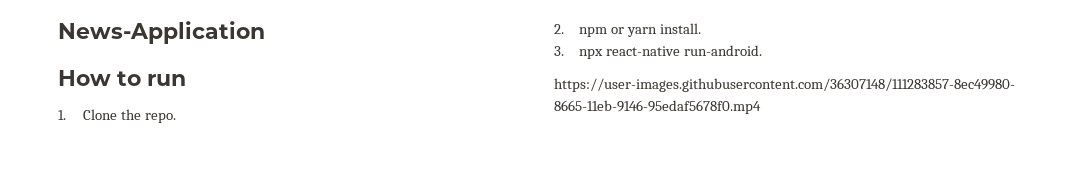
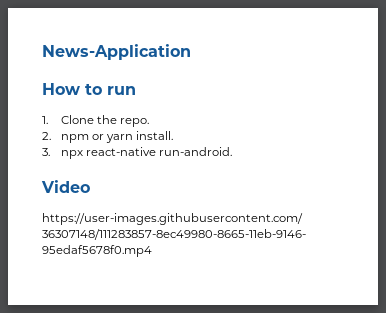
+ Video

